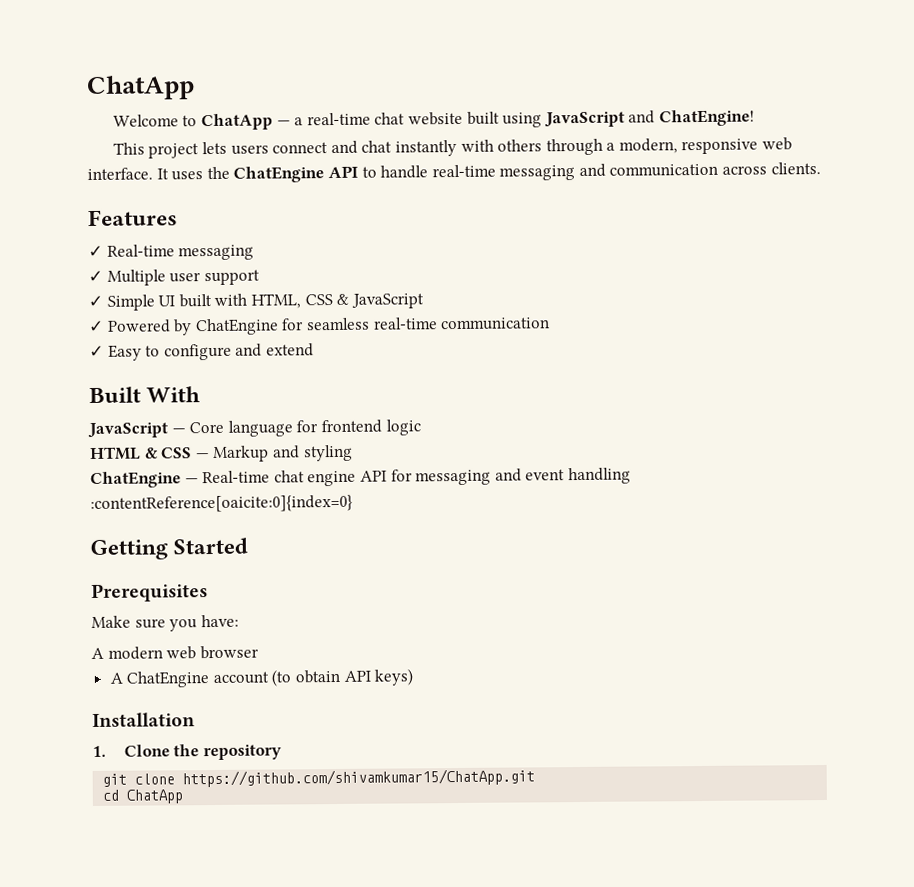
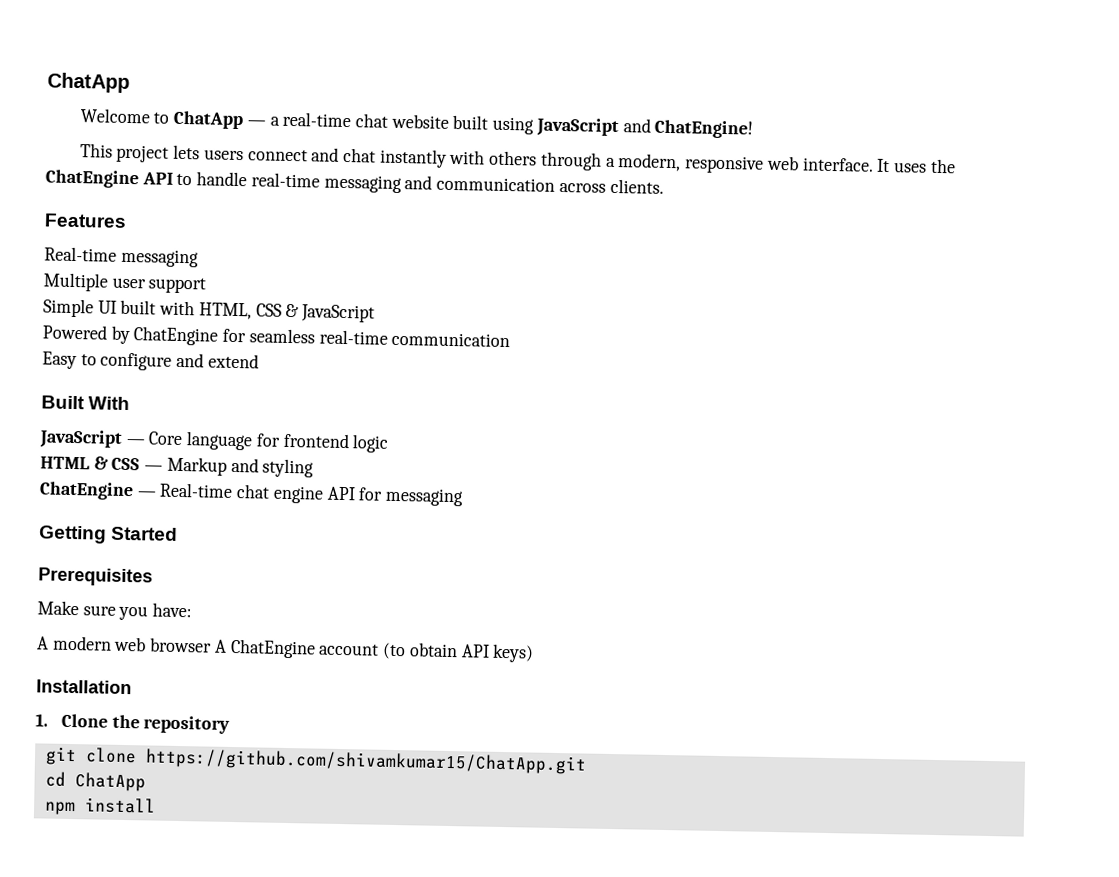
- ✓ Real-time messaging
+ Real-time messaging
- ✓ Multiple user support
+ Multiple user support
- ✓ Simple UI built with HTML, CSS & JavaScript
+ Simple UI built with HTML, CSS & JavaScript
- ✓ Powered by ChatEngine for seamless real-time communication
+ Powered by ChatEngine for seamless real-time communication
- ✓ Easy to configure and extend
+ Easy to configure and extend
- ChatEngine — Real-time chat engine API for messaging and event handling :contentReference[oaicite:0]{index=0}
+ ChatEngine — Real-time chat engine API for messaging
- A modern web browser
- A ChatEngine account (to obtain API keys)
+ A modern web browser A ChatEngine account (to obtain API keys)
+ npm install

